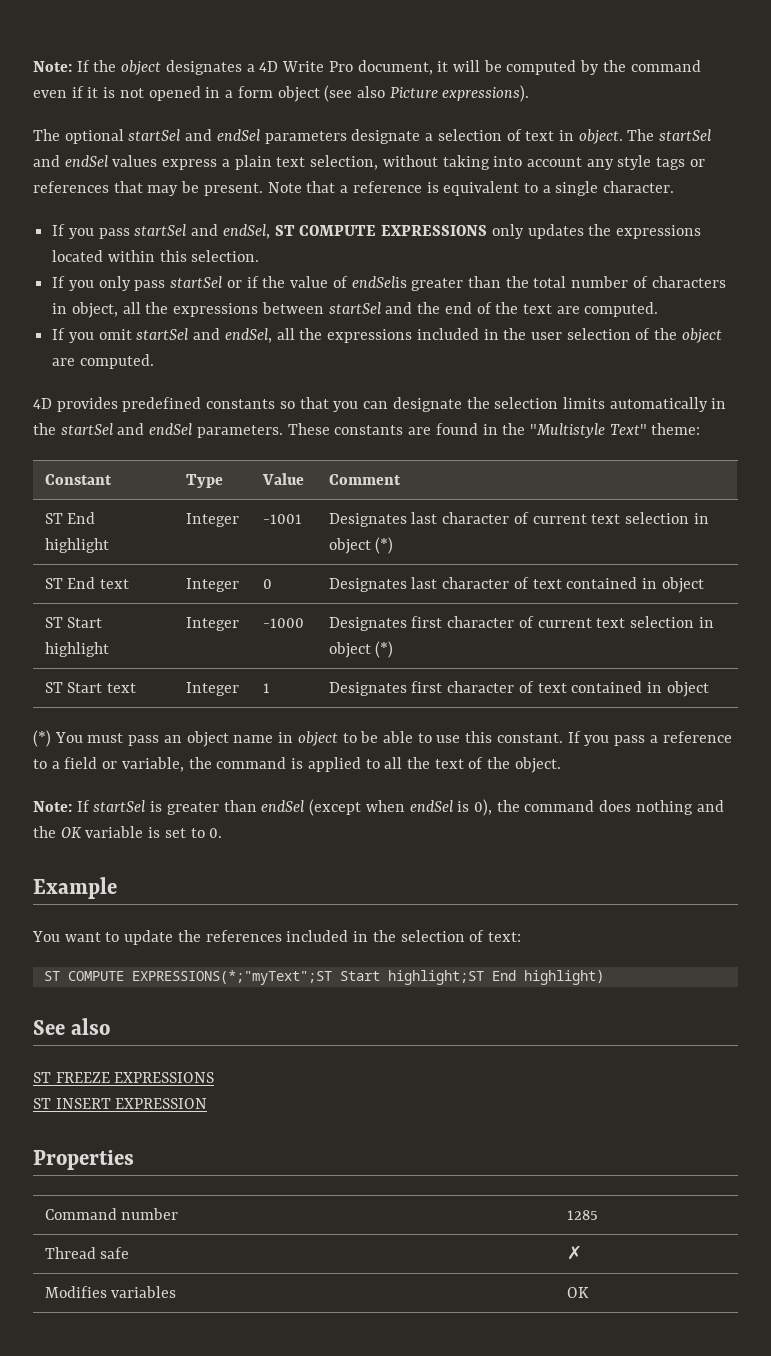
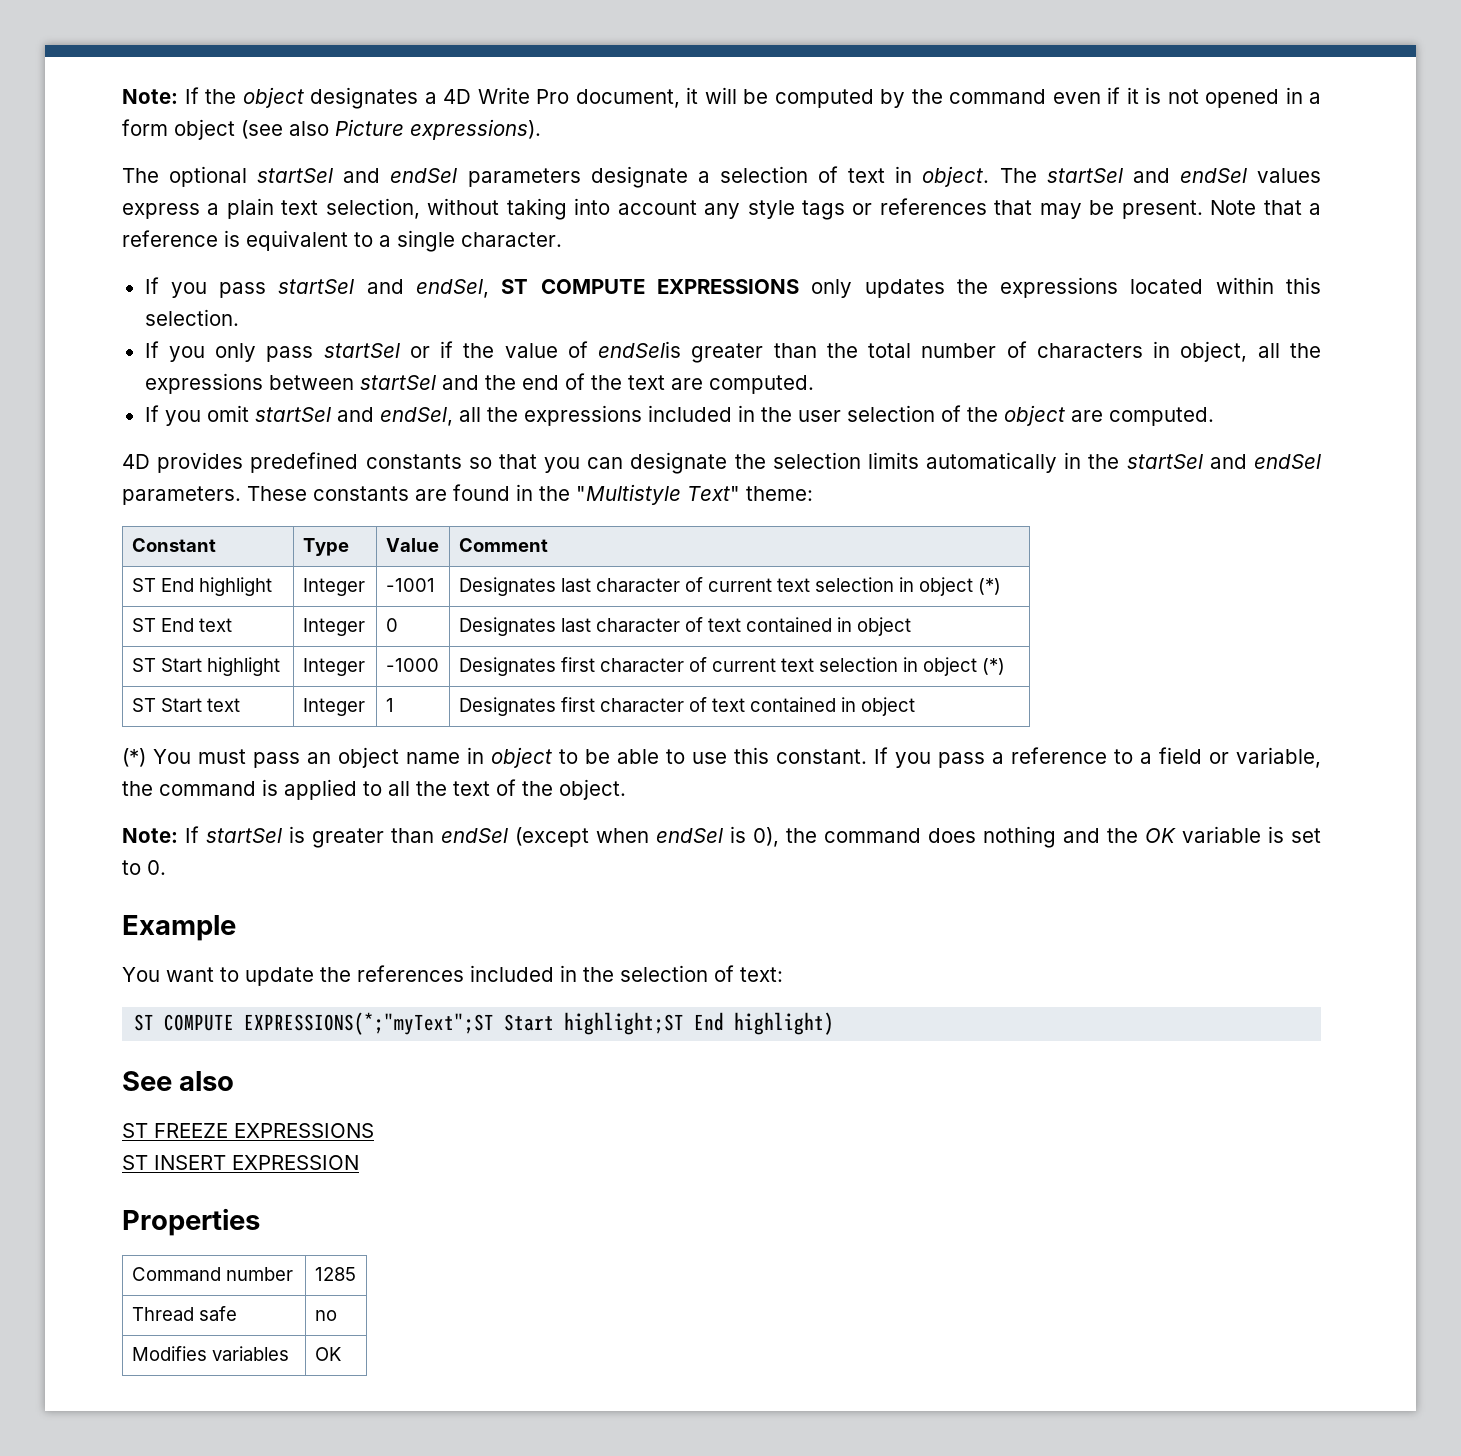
- Thread safe | ✗
+ Thread safe | no

